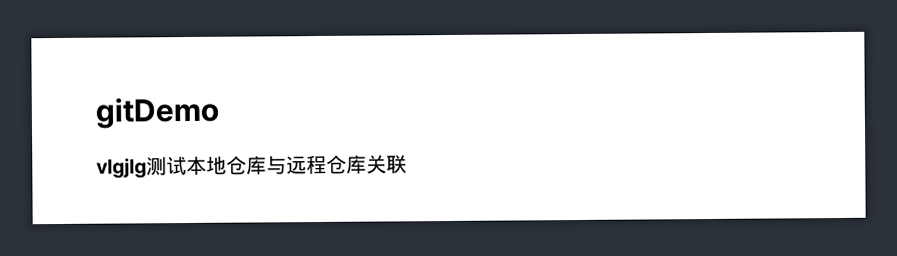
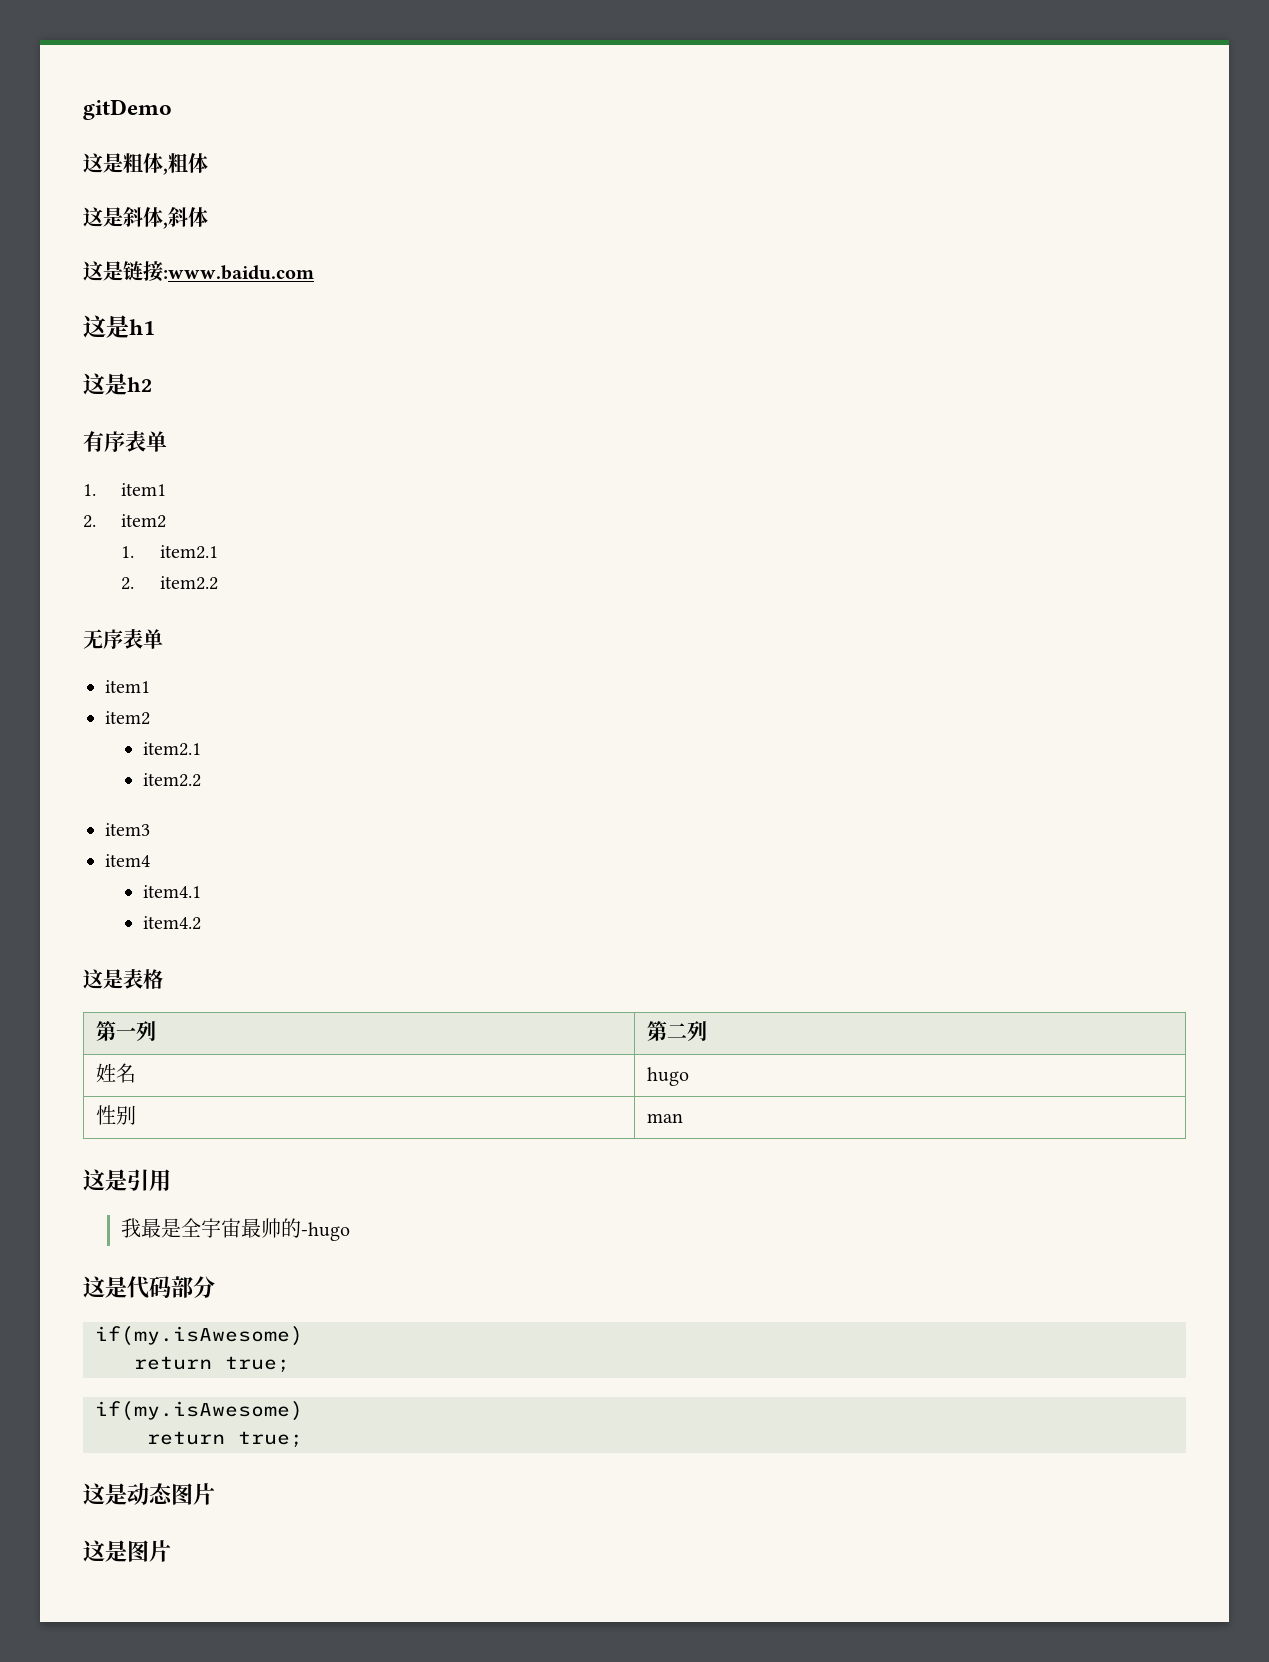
- vlgjlg测试本地仓库与远程仓库关联
+ 这是粗体,粗体
+ 这是斜体,斜体
+ 这是链接:www.baidu.com
+ 这是h1
+ 这是h2
+ 有序表单
+ 1. item1
+ 2. item2
+ 1. item2.1
+ 2. item2.2
+ 无序表单
+ item1
+ item2
+ item2.1
+ item2.2
+ item3
+ item4
+ item4.1
+ item4.2
+ 这是表格
+ 第一列 | 第二列
+ 姓名 | hugo
+ 性别 | man
+ 这是引用
+ 我最是全宇宙最帅的-hugo
+ 这是代码部分
+ if(my.isAwesome)
+ return true;
+ if(my.isAwesome)
+ return true;
+ 这是动态图片
+ 这是图片

